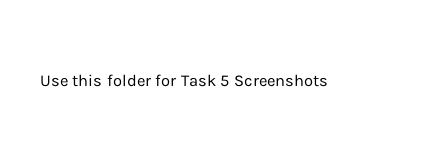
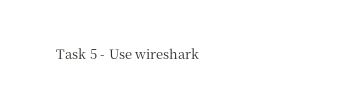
- Use this folder for Task 5 Screenshots
+ Task 5 - Use wireshark

